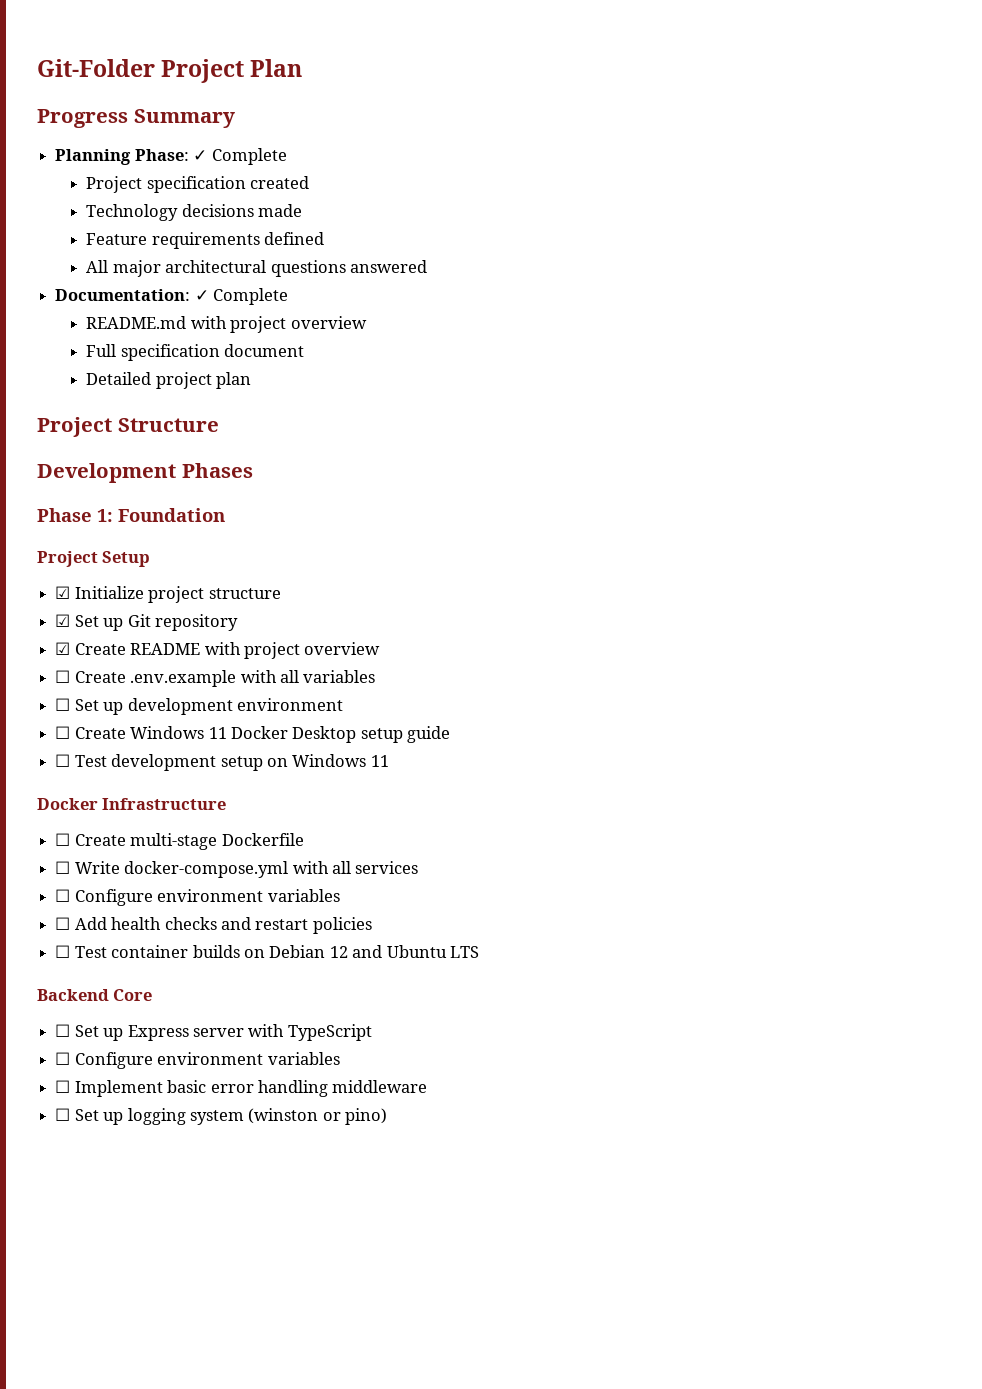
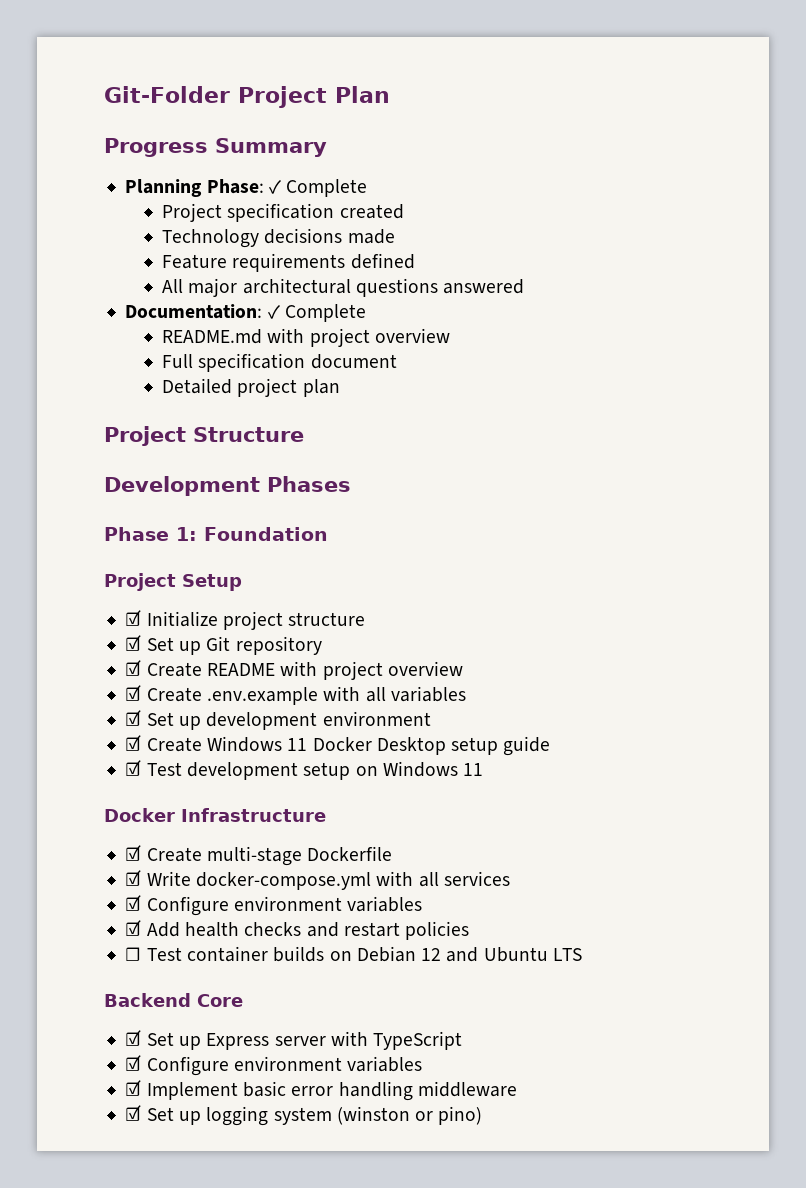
- ☐ Create .env.example with all variables
+ ☑ Create .env.example with all variables
- ☐ Set up development environment
+ ☑ Set up development environment
- ☐ Create Windows 11 Docker Desktop setup guide
+ ☑ Create Windows 11 Docker Desktop setup guide
- ☐ Test development setup on Windows 11
+ ☑ Test development setup on Windows 11
- ☐ Create multi-stage Dockerfile
+ ☑ Create multi-stage Dockerfile
- ☐ Write docker-compose.yml with all services
- ☐ Configure environment variables
- ☐ Add health checks and restart policies
+ ☑ Write docker-compose.yml with all services
+ ☑ Configure environment variables
+ ☑ Add health checks and restart policies
- ☐ Set up Express server with TypeScript
- ☐ Configure environment variables
- ☐ Implement basic error handling middleware
+ ☑ Set up Express server with TypeScript
+ ☑ Configure environment variables
+ ☑ Implement basic error handling middleware
- ☐ Set up logging system (winston or pino)
+ ☑ Set up logging system (winston or pino)

